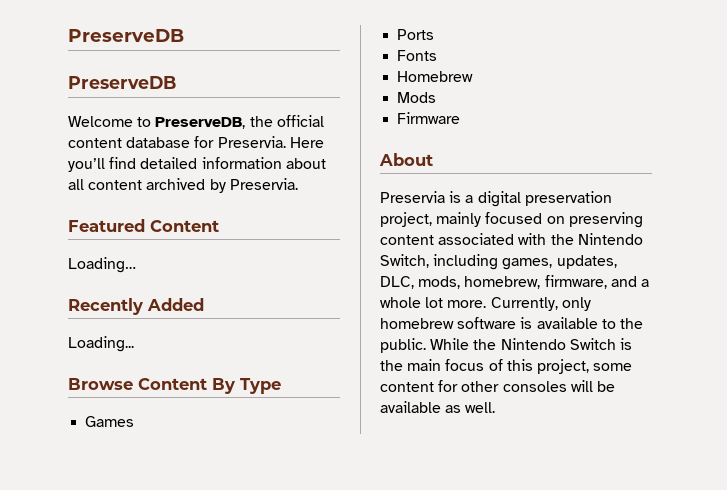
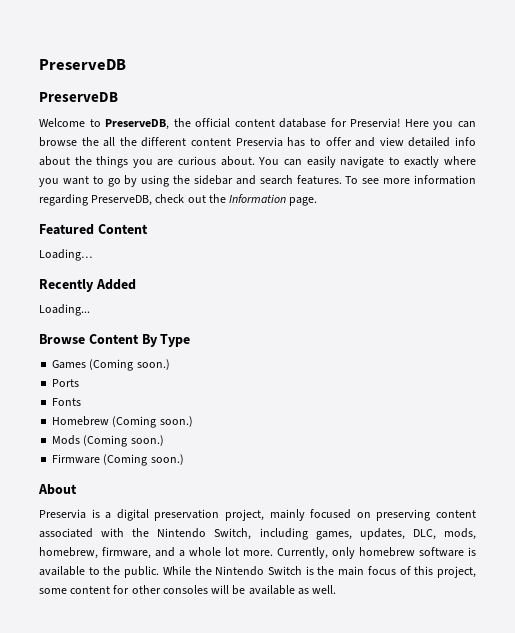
- Welcome to PreserveDB, the official content database for Preservia. Here you’ll find detailed information about all content archived by Preservia.
+ Welcome to PreserveDB, the official content database for Preservia! Here you can browse the all the different content Preservia has to offer and view detailed info about the things you are curious about. You can easily navigate to exactly where you want to go by using the sidebar and search features. To see more information regarding PreserveDB, check out the Information page.
- Games
+ Games (Coming soon.)
- Homebrew
+ Homebrew (Coming soon.)
- Mods
+ Mods (Coming soon.)
- Firmware
+ Firmware (Coming soon.)

